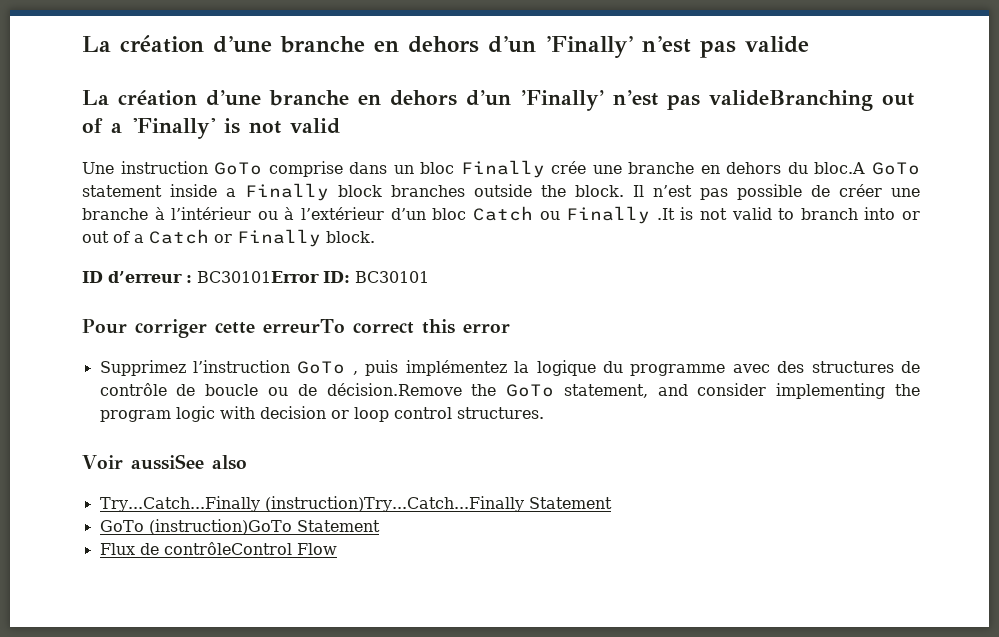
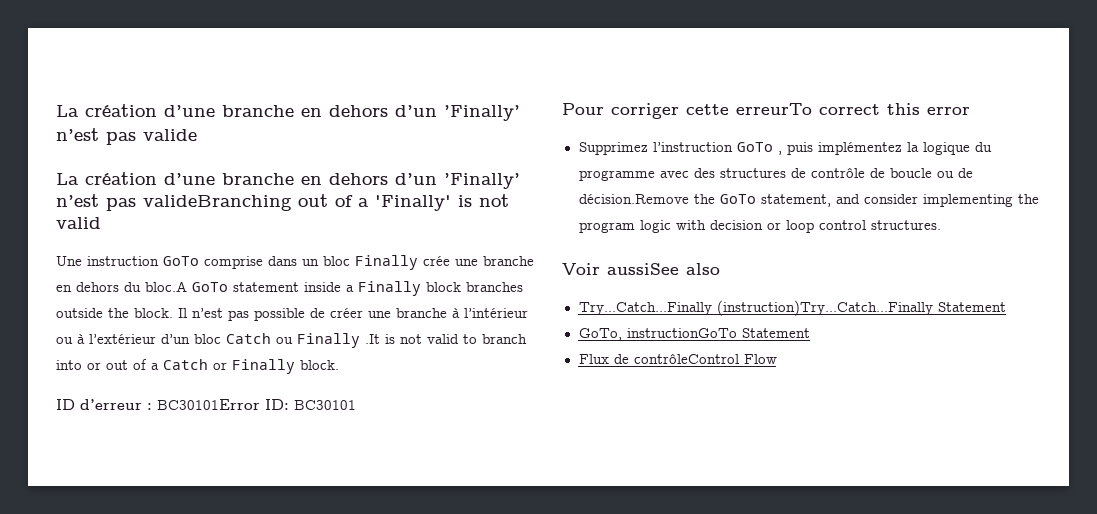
- GoTo (instruction)GoTo Statement
+ GoTo, instructionGoTo Statement

